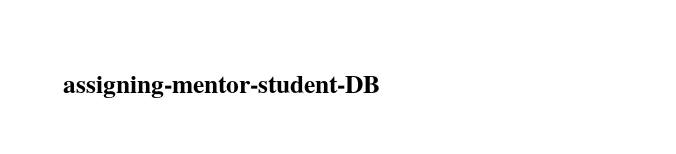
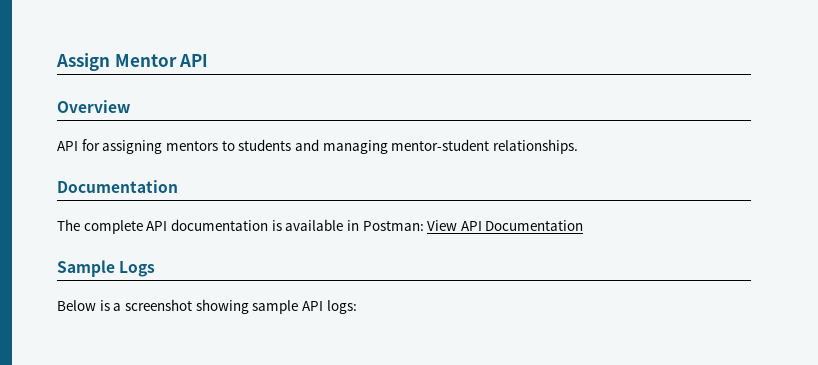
- assigning-mentor-student-DB
+ Assign Mentor API
+ Overview
+ API for assigning mentors to students and managing mentor-student relationships.
+ Documentation
+ The complete API documentation is available in Postman: View API Documentation
+ Sample Logs
+ Below is a screenshot showing sample API logs:

